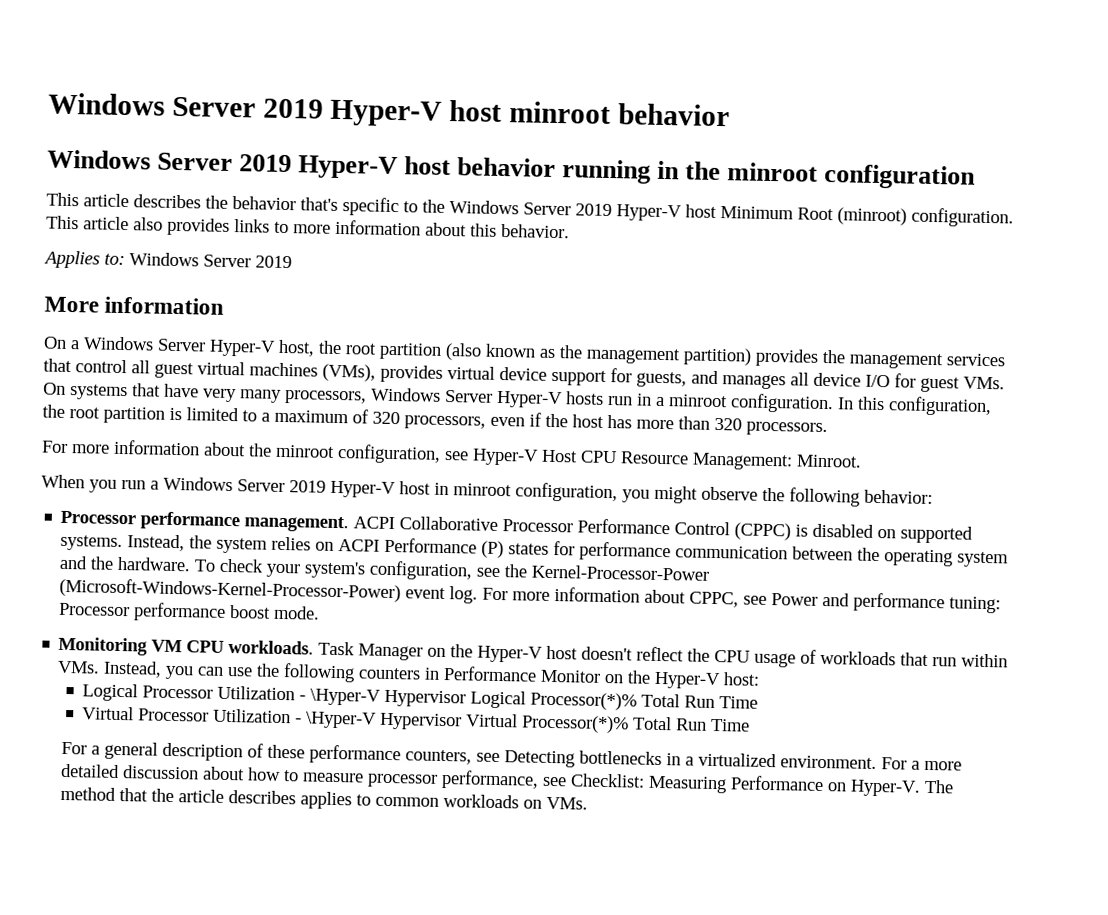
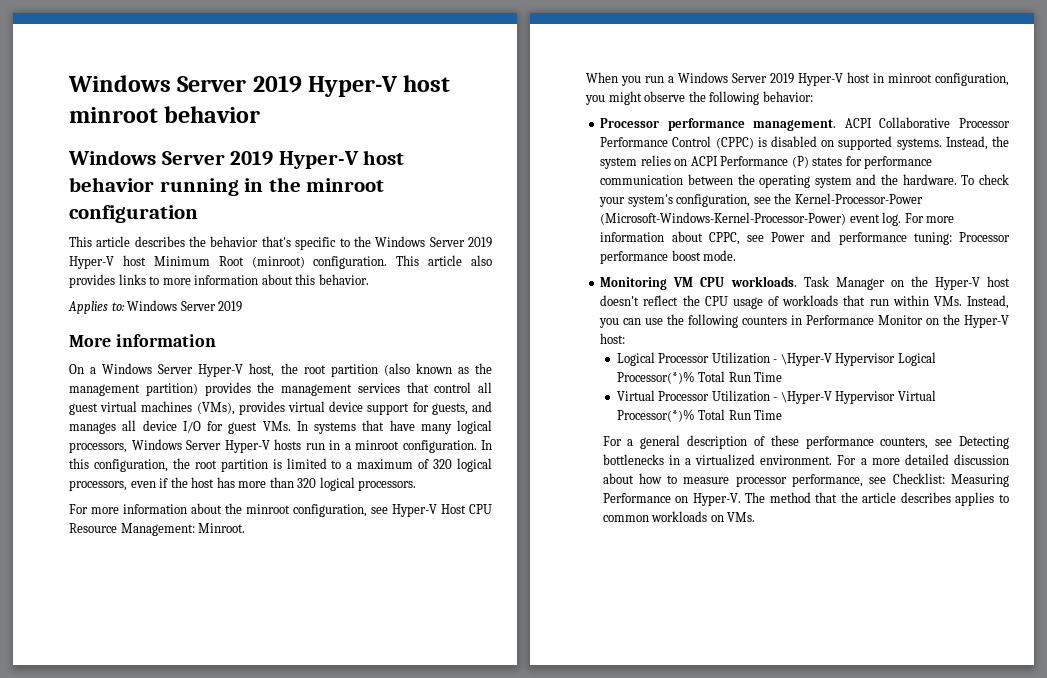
- On a Windows Server Hyper-V host, the root partition (also known as the management partition) provides the management services that control all guest virtual machines (VMs), provides virtual device support for guests, and manages all device I/O for guest VMs. On systems that have very many processors, Windows Server Hyper-V hosts run in a minroot configuration.
+ On a Windows Server Hyper-V host, the root partition (also known as the management partition) provides the management services that control all guest virtual machines (VMs), provides virtual device support for guests, and manages all device I/O for guest VMs. In systems that have many logical processors, Windows Server Hyper-V hosts run in a minroot configuration.
- In this configuration, the root partition is limited to a maximum of 320 processors, even if the host has more than 320 processors.
+ In this configuration, the root partition is limited to a maximum of 320 logical processors, even if the host has more than 320 logical processors.

